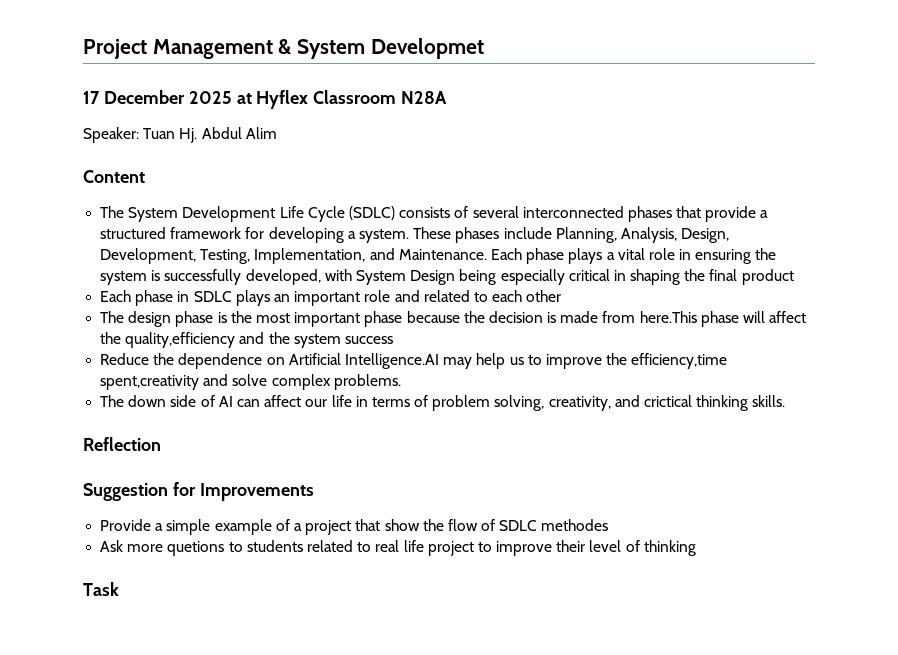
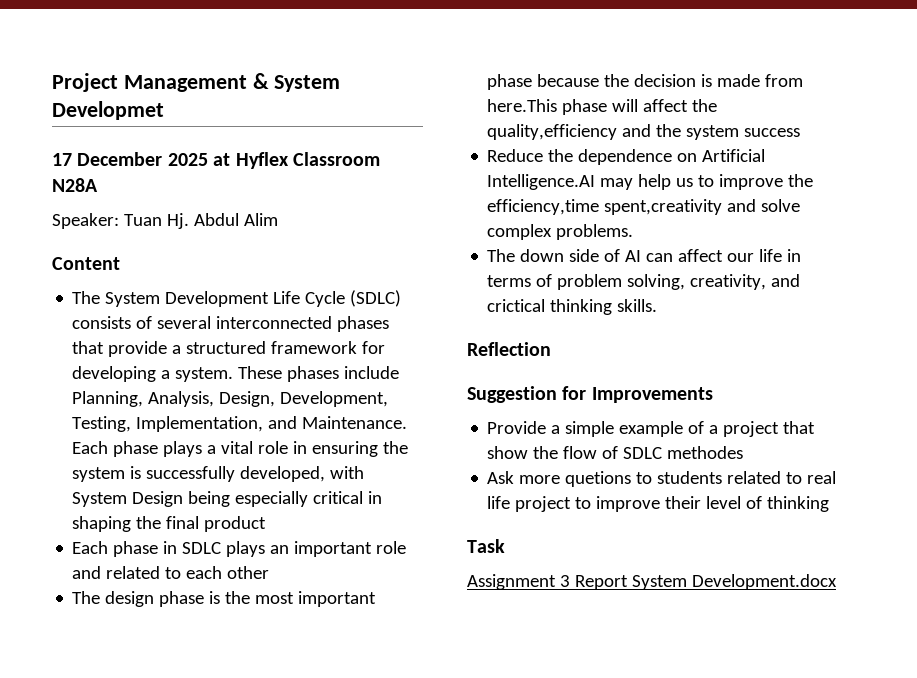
+ Assignment 3 Report System Development.docx

